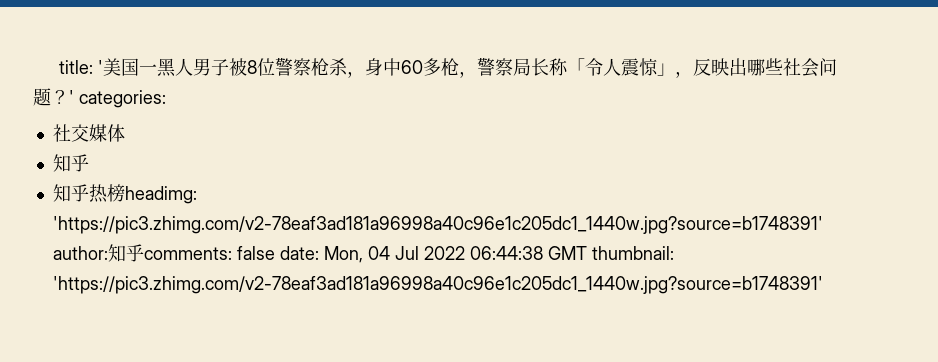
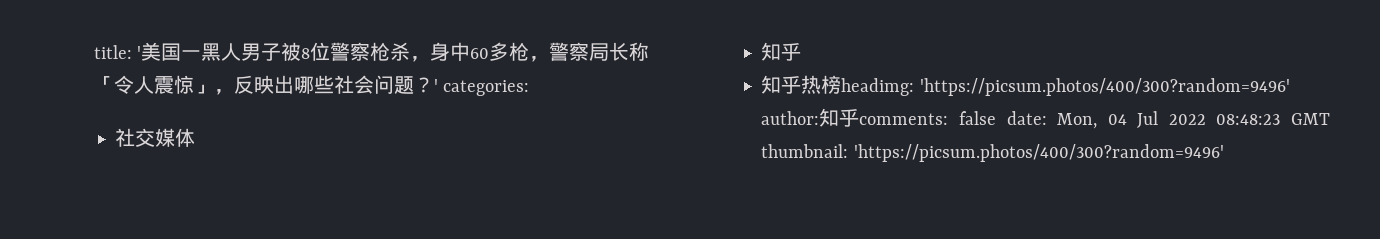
- 知乎热榜headimg: 'https://pic3.zhimg.com/v2-78eaf3ad181a96998a40c96e1c205dc1_1440w.jpg?source=b1748391' author:知乎comments: false date: Mon, 04 Jul 2022 06:44:38 GMT thumbnail: 'https://pic3.zhimg.com/v2-78eaf3ad181a96998a40c96e1c205dc1_1440w.jpg?source=b1748391'
+ 知乎热榜headimg: 'https://picsum.photos/400/300?random=9496' author:知乎comments: false date: Mon, 04 Jul 2022 08:48:23 GMT thumbnail: 'https://picsum.photos/400/300?random=9496'

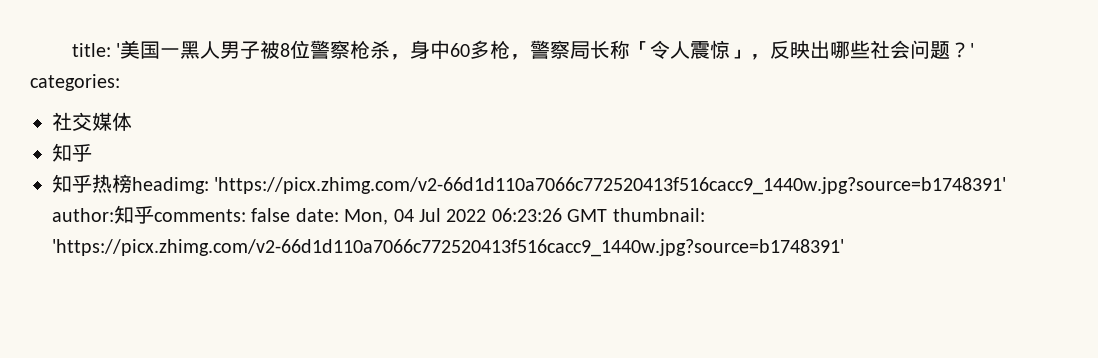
- 知乎热榜headimg: 'https://picsum.photos/400/300?random=9496' author:知乎comments: false date: Mon, 04 Jul 2022 08:48:23 GMT thumbnail: 'https://picsum.photos/400/300?random=9496'
+ 知乎热榜headimg: 'https://picx.zhimg.com/v2-66d1d110a7066c772520413f516cacc9_1440w.jpg?source=b1748391' author:知乎comments: false date: Mon, 04 Jul 2022 06:23:26 GMT thumbnail: 'https://picx.zhimg.com/v2-66d1d110a7066c772520413f516cacc9_1440w.jpg?source=b1748391'

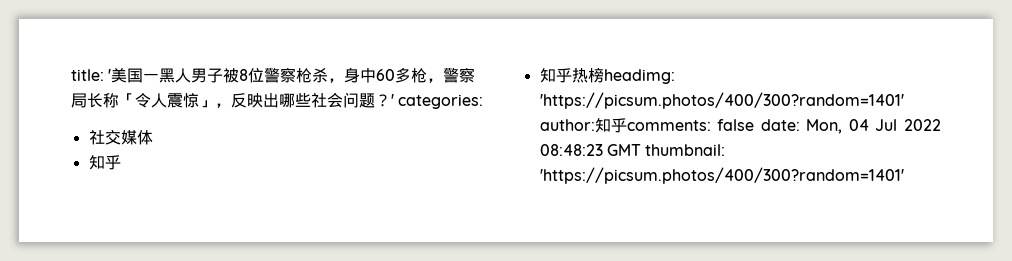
- 知乎热榜headimg: 'https://picx.zhimg.com/v2-66d1d110a7066c772520413f516cacc9_1440w.jpg?source=b1748391' author:知乎comments: false date: Mon, 04 Jul 2022 06:23:26 GMT thumbnail: 'https://picx.zhimg.com/v2-66d1d110a7066c772520413f516cacc9_1440w.jpg?source=b1748391'
+ 知乎热榜headimg: 'https://picsum.photos/400/300?random=1401' author:知乎comments: false date: Mon, 04 Jul 2022 08:48:23 GMT thumbnail: 'https://picsum.photos/400/300?random=1401'

